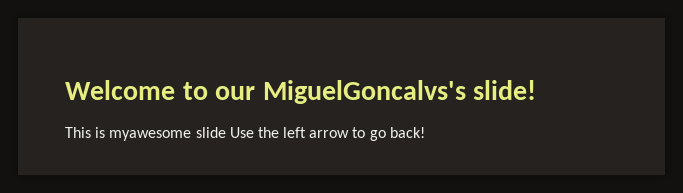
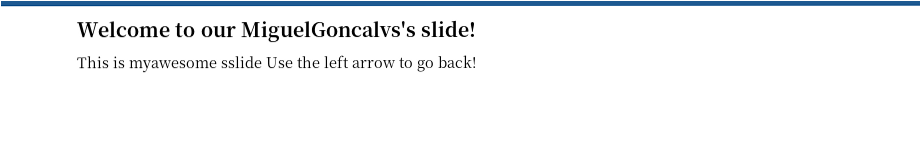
- This is myawesome slide Use the left arrow to go back!
+ This is myawesome sslide Use the left arrow to go back!

